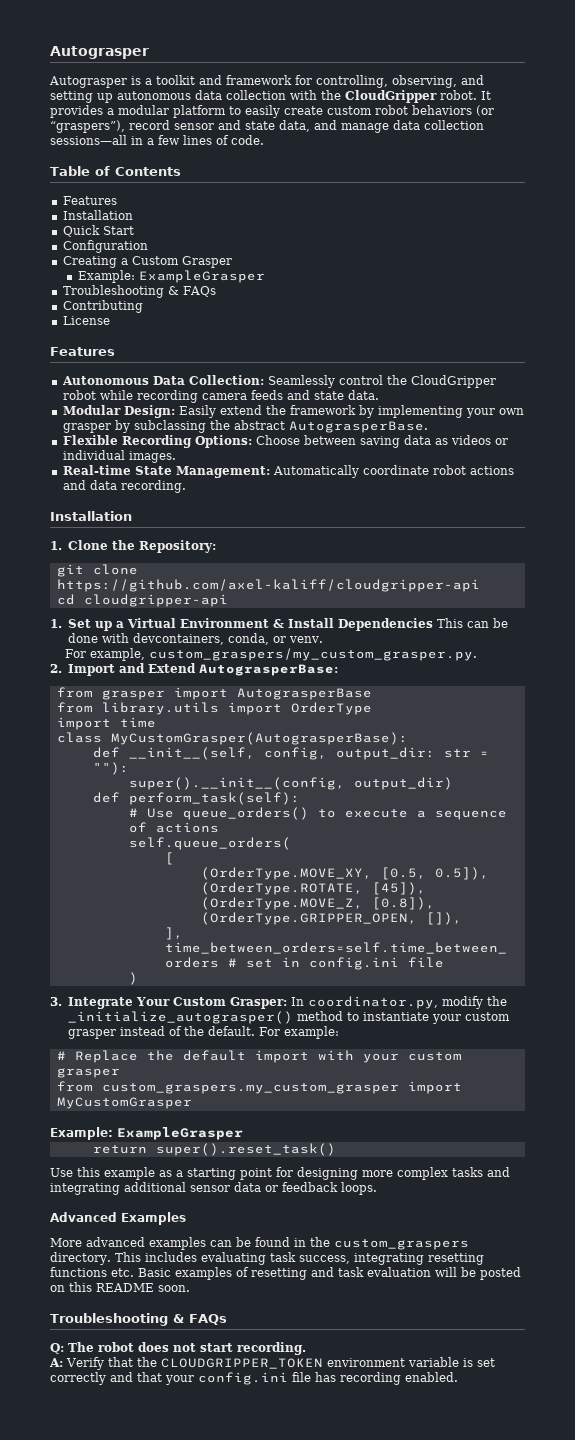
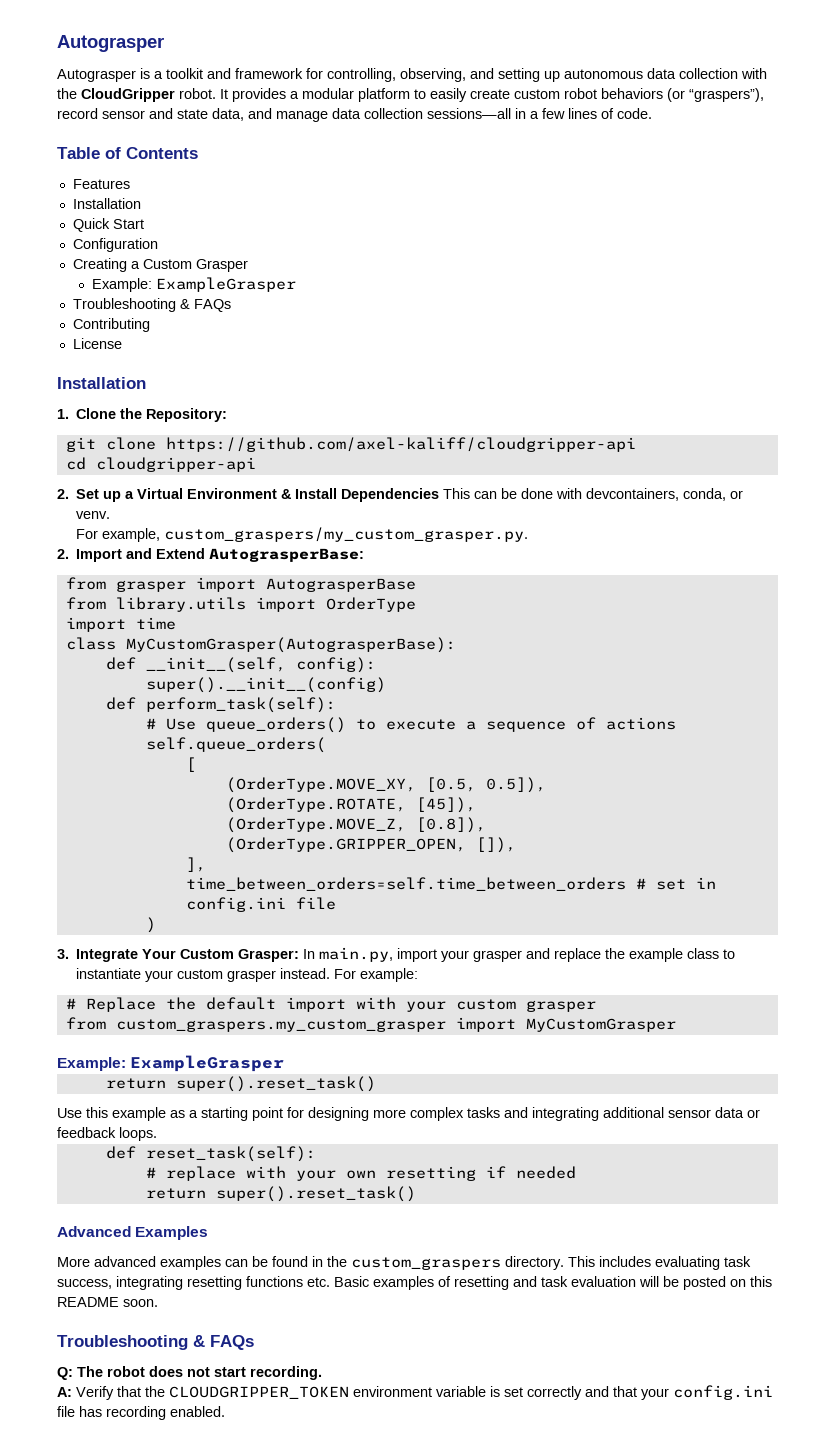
  License
- Features
- Autonomous Data Collection: Seamlessly control the CloudGripper robot while recording camera feeds and state data.
- Modular Design: Easily extend the framework by implementing your own grasper by subclassing the abstract AutograsperBase.
- Flexible Recording Options: Choose between saving data as videos or individual images.
- Real-time State Management: Automatically coordinate robot actions and data recording.
- 1. Set up a Virtual Environment & Install Dependencies This can be done with devcontainers, conda, or venv.
+ 2. Set up a Virtual Environment & Install Dependencies This can be done with devcontainers, conda, or venv.
- def __init__(self, config, output_dir: str = ""):
- super().__init__(config, output_dir)
+ def __init__(self, config):
+ super().__init__(config)
- 3. Integrate Your Custom Grasper: In coordinator.py, modify the _initialize_autograsper() method to instantiate your custom grasper instead of the default.
+ 3. Integrate Your Custom Grasper: In main.py, import your grasper and replace the example class to instantiate your custom grasper instead.
+ def reset_task(self):
+ # replace with your own resetting if needed
+ return super().reset_task()

